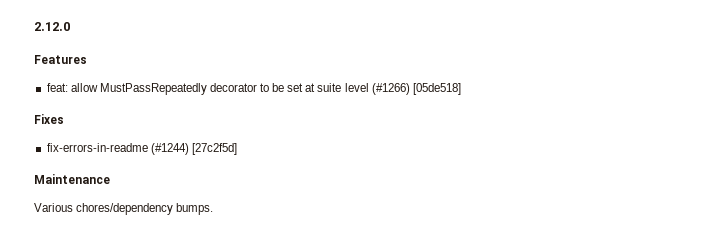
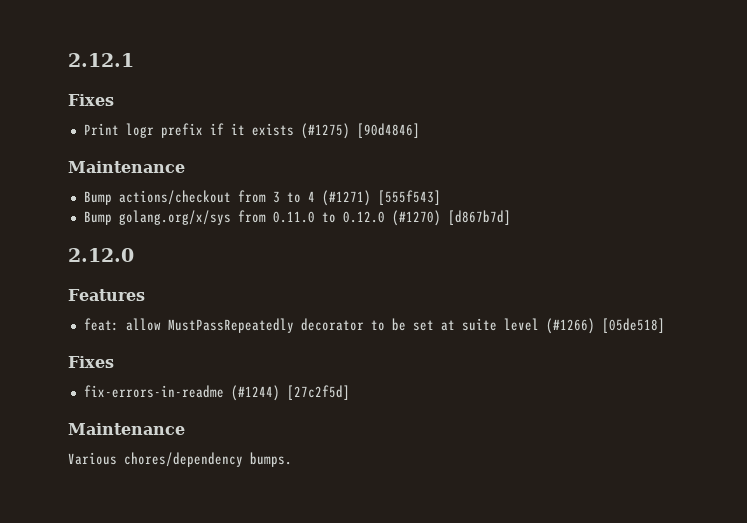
+ 2.12.1
+ Fixes
+ Print logr prefix if it exists (#1275) [90d4846]
+ Maintenance
+ Bump actions/checkout from 3 to 4 (#1271) [555f543]
+ Bump golang.org/x/sys from 0.11.0 to 0.12.0 (#1270) [d867b7d]

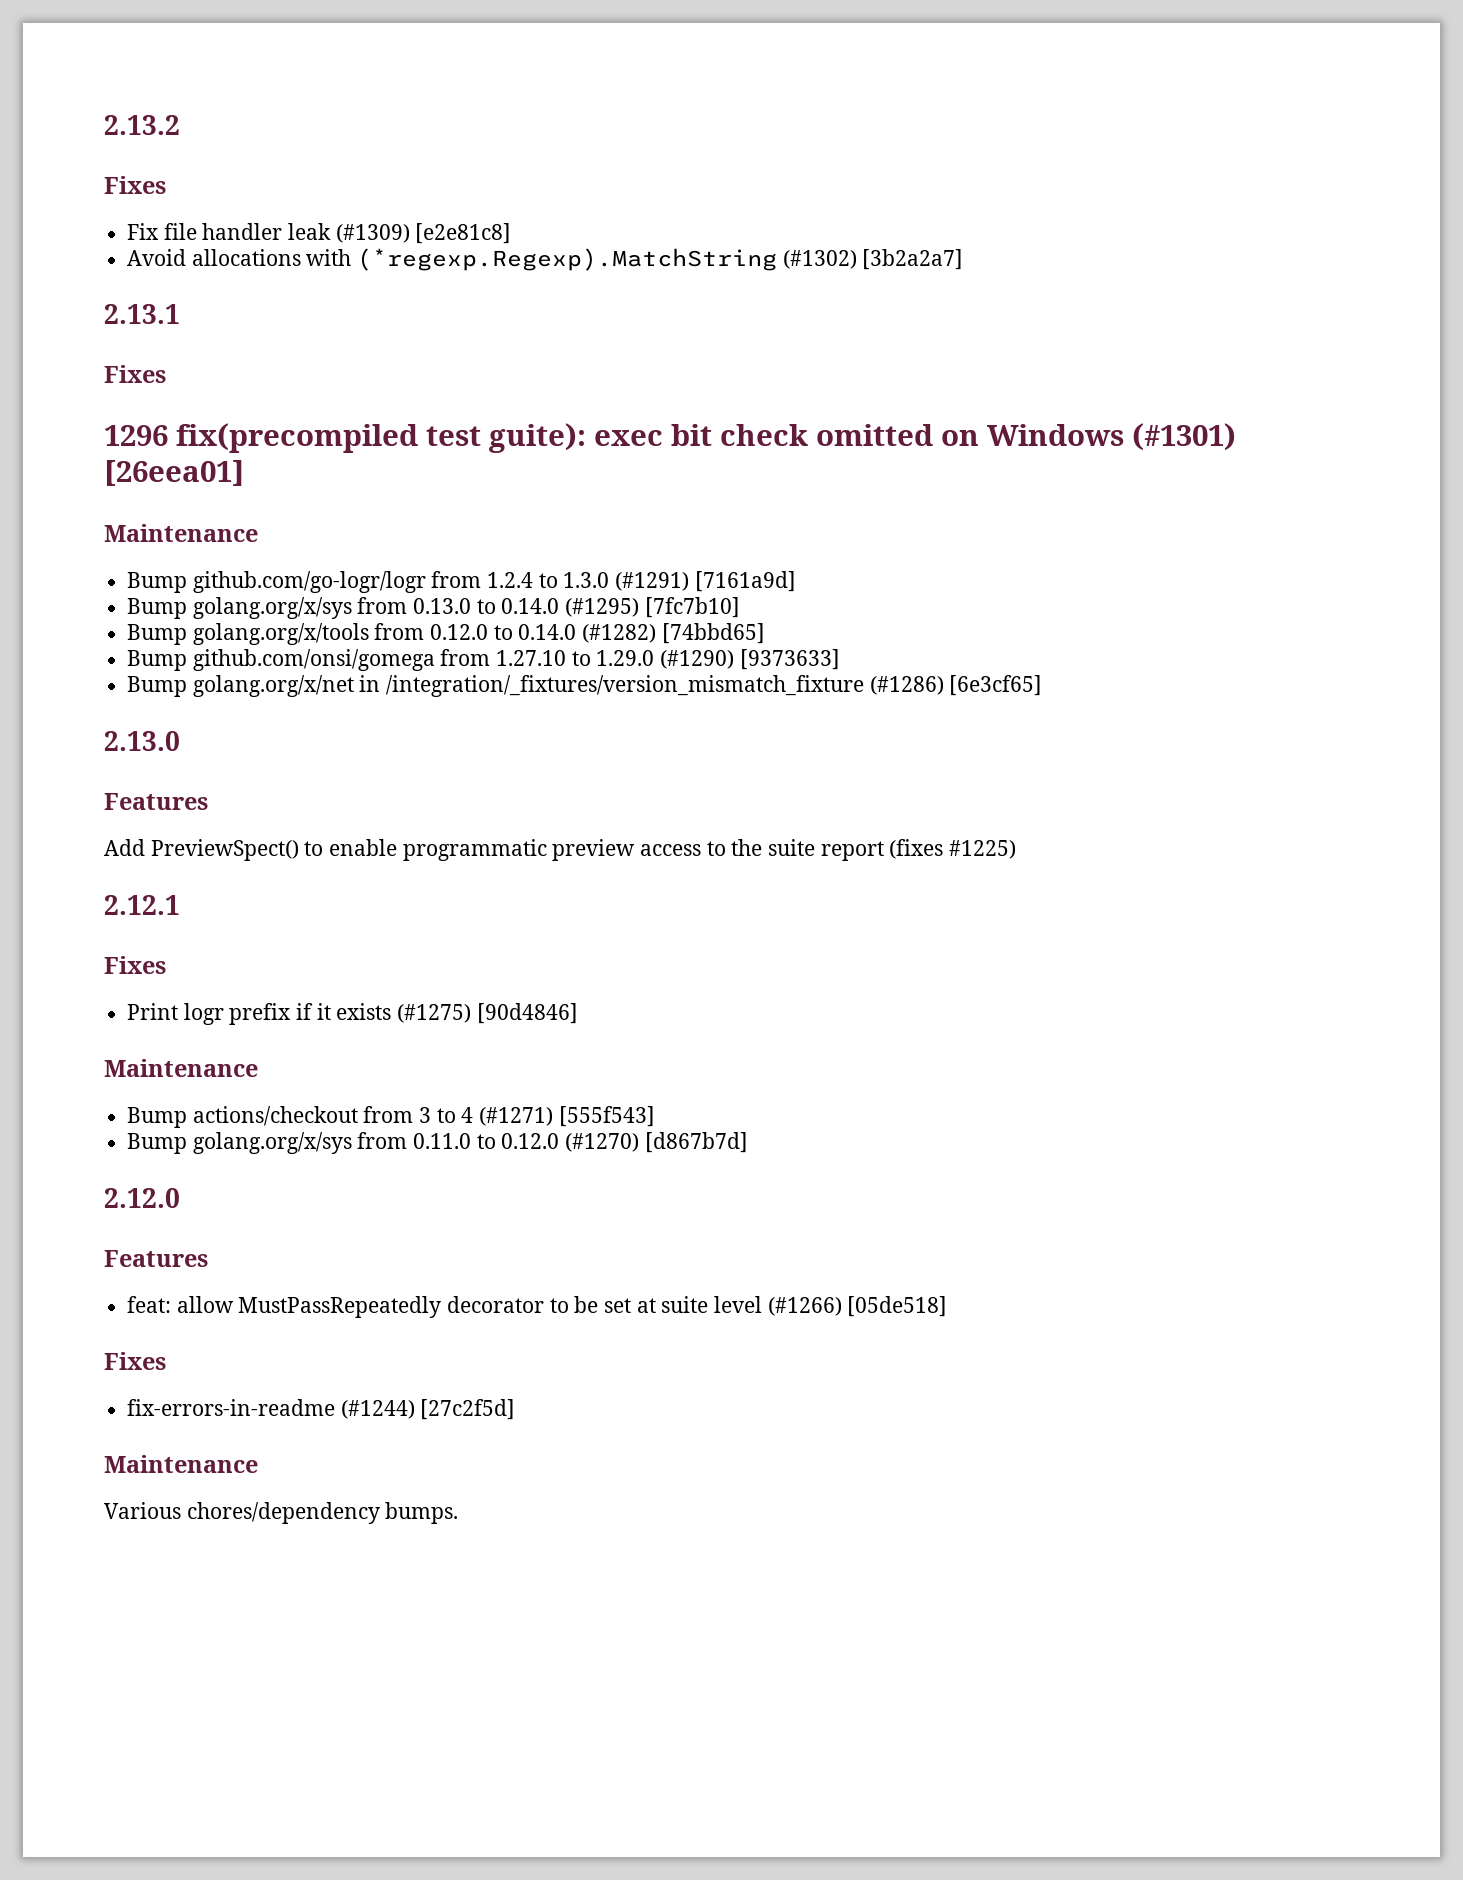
+ 2.13.2
+ Fixes
+ Fix file handler leak (#1309) [e2e81c8]
+ Avoid allocations with (*regexp.Regexp).MatchString (#1302) [3b2a2a7]
+ 2.13.1
+ Fixes
+ 1296 fix(precompiled test guite): exec bit check omitted on Windows (#1301) [26eea01]
+ Maintenance
+ Bump github.com/go-logr/logr from 1.2.4 to 1.3.0 (#1291) [7161a9d]
+ Bump golang.org/x/sys from 0.13.0 to 0.14.0 (#1295) [7fc7b10]
+ Bump golang.org/x/tools from 0.12.0 to 0.14.0 (#1282) [74bbd65]
+ Bump github.com/onsi/gomega from 1.27.10 to 1.29.0 (#1290) [9373633]
+ Bump golang.org/x/net in /integration/_fixtures/version_mismatch_fixture (#1286) [6e3cf65]
+ 2.13.0
+ Features
+ Add PreviewSpect() to enable programmatic preview access to the suite report (fixes #1225)

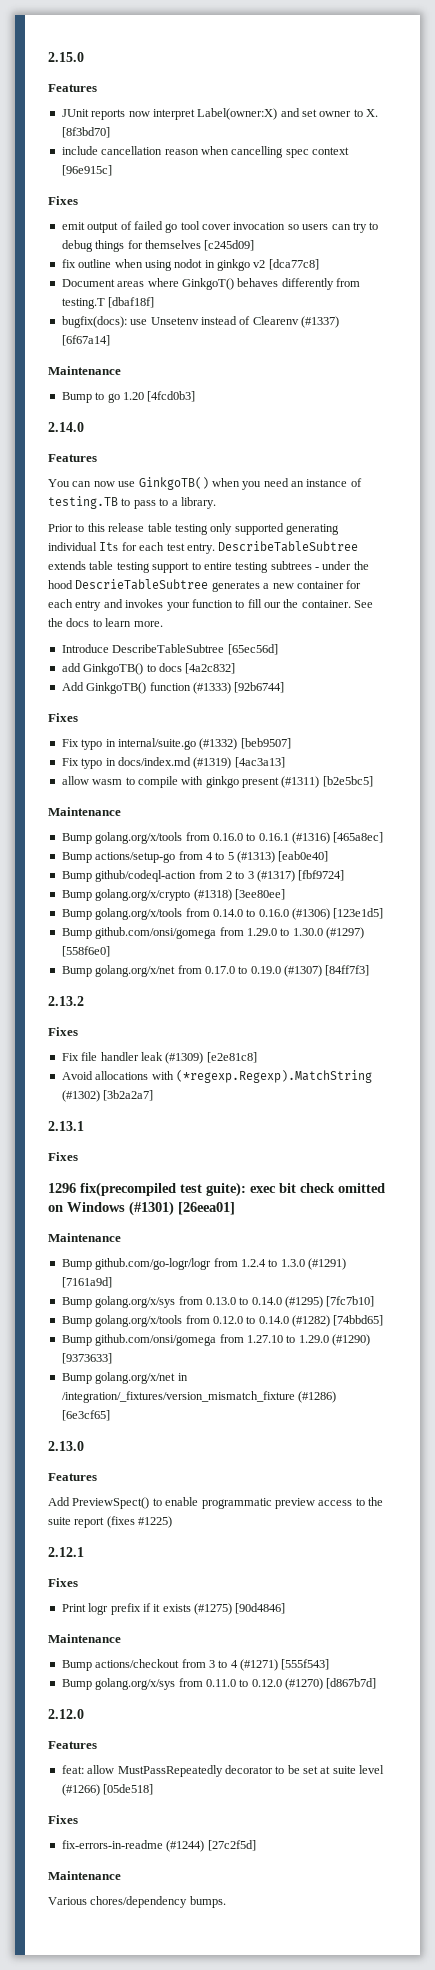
+ 2.15.0
+ Features
+ JUnit reports now interpret Label(owner:X) and set owner to X. [8f3bd70]
+ include cancellation reason when cancelling spec context [96e915c]
+ Fixes
+ emit output of failed go tool cover invocation so users can try to debug things for themselves [c245d09]
+ fix outline when using nodot in ginkgo v2 [dca77c8]
+ Document areas where GinkgoT() behaves differently from testing.T [dbaf18f]
+ bugfix(docs): use Unsetenv instead of Clearenv (#1337) [6f67a14]
+ Maintenance
+ Bump to go 1.20 [4fcd0b3]
+ 2.14.0
+ Features
+ You can now use GinkgoTB() when you need an instance of testing.TB to pass to a library.
+ Prior to this release table testing only supported generating individual Its for each test entry. DescribeTableSubtree extends table testing support to entire testing subtrees - under the hood DescrieTableSubtree generates a new container for each entry and invokes your function to fill our the container. See the docs to learn more.
+ Introduce DescribeTableSubtree [65ec56d]
+ add GinkgoTB() to docs [4a2c832]
+ Add GinkgoTB() function (#1333) [92b6744]
+ Fixes
+ Fix typo in internal/suite.go (#1332) [beb9507]
+ Fix typo in docs/index.md (#1319) [4ac3a13]
+ allow wasm to compile with ginkgo present (#1311) [b2e5bc5]
+ Maintenance
+ Bump golang.org/x/tools from 0.16.0 to 0.16.1 (#1316) [465a8ec]
+ Bump actions/setup-go from 4 to 5 (#1313) [eab0e40]
+ Bump github/codeql-action from 2 to 3 (#1317) [fbf9724]
+ Bump golang.org/x/crypto (#1318) [3ee80ee]
+ Bump golang.org/x/tools from 0.14.0 to 0.16.0 (#1306) [123e1d5]
+ Bump github.com/onsi/gomega from 1.29.0 to 1.30.0 (#1297) [558f6e0]
+ Bump golang.org/x/net from 0.17.0 to 0.19.0 (#1307) [84ff7f3]

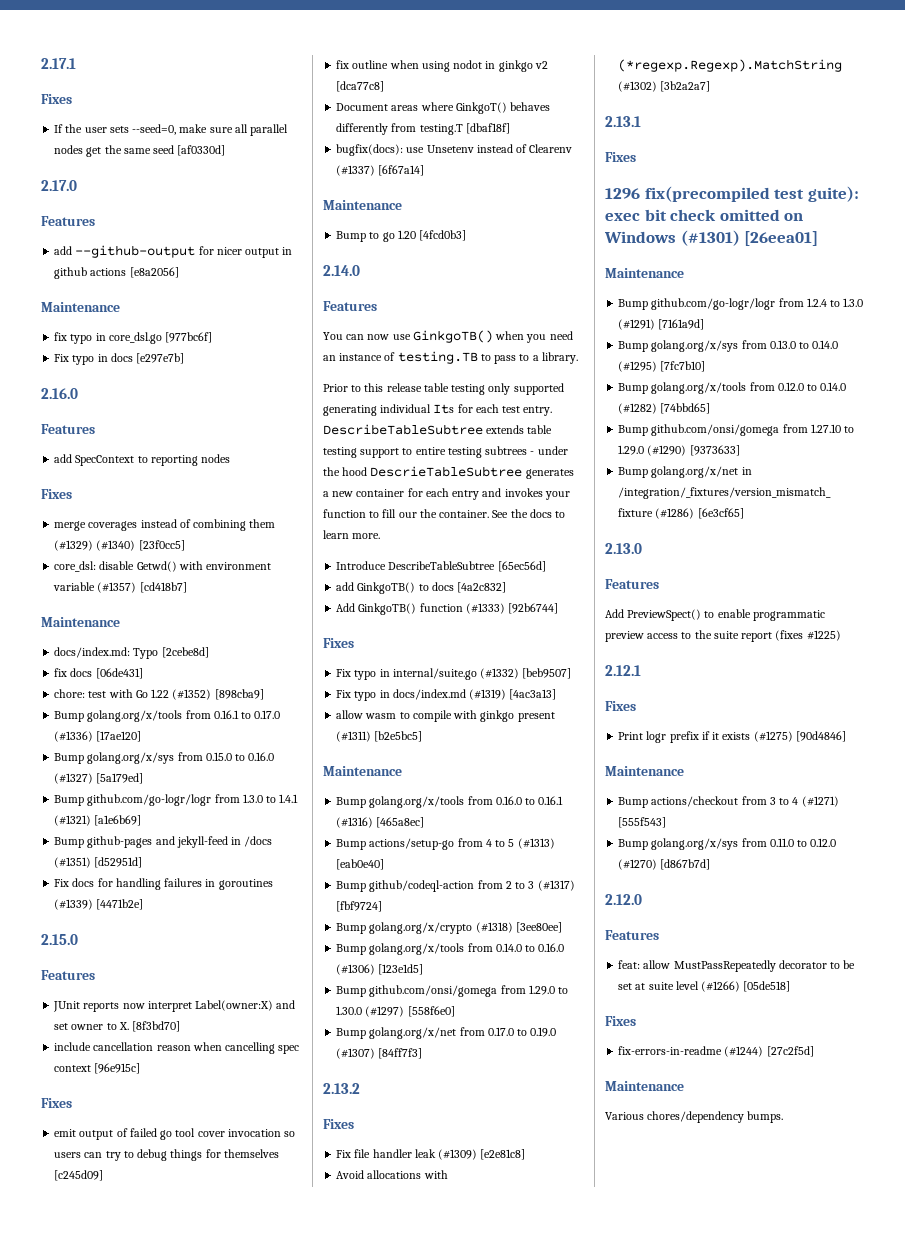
+ 2.17.1
+ Fixes
+ If the user sets --seed=0, make sure all parallel nodes get the same seed [af0330d]
+ 2.17.0
+ Features
+ add --github-output for nicer output in github actions [e8a2056]
+ Maintenance
+ fix typo in core_dsl.go [977bc6f]
+ Fix typo in docs [e297e7b]
+ 2.16.0
+ Features
+ add SpecContext to reporting nodes
+ Fixes
+ merge coverages instead of combining them (#1329) (#1340) [23f0cc5]
+ core_dsl: disable Getwd() with environment variable (#1357) [cd418b7]
+ Maintenance
+ docs/index.md: Typo [2cebe8d]
+ fix docs [06de431]
+ chore: test with Go 1.22 (#1352) [898cba9]
+ Bump golang.org/x/tools from 0.16.1 to 0.17.0 (#1336) [17ae120]
+ Bump golang.org/x/sys from 0.15.0 to 0.16.0 (#1327) [5a179ed]
+ Bump github.com/go-logr/logr from 1.3.0 to 1.4.1 (#1321) [a1e6b69]
+ Bump github-pages and jekyll-feed in /docs (#1351) [d52951d]
+ Fix docs for handling failures in goroutines (#1339) [4471b2e]

